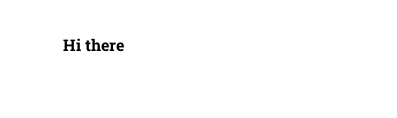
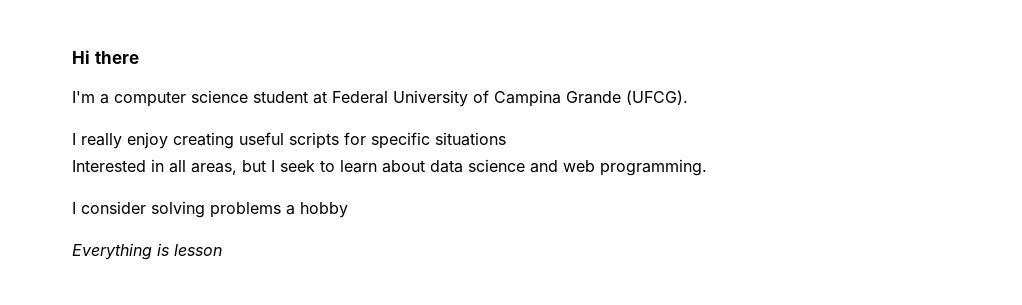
+ I'm a computer science student at Federal University of Campina Grande (UFCG).
+ I really enjoy creating useful scripts for specific situations
+ Interested in all areas, but I seek to learn about data science and web programming.
+ I consider solving problems a hobby
+ Everything is lesson

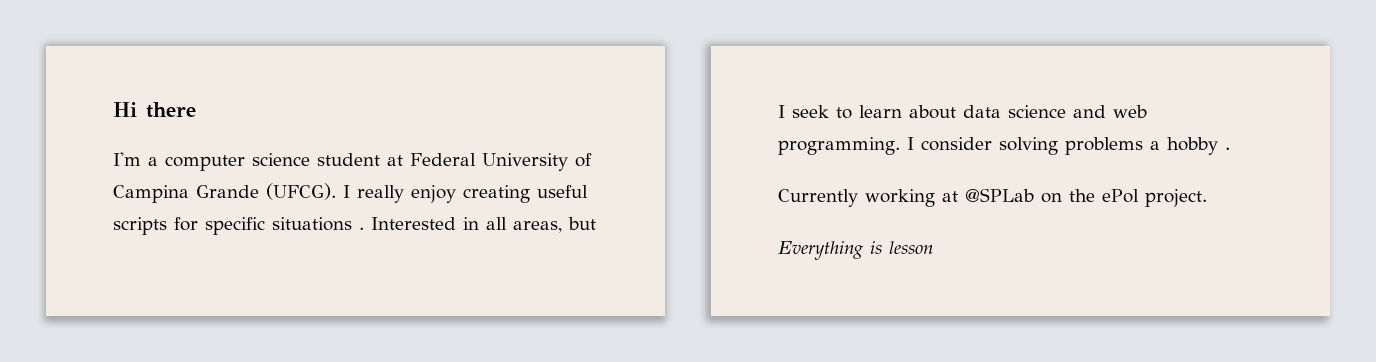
- I'm a computer science student at Federal University of Campina Grande (UFCG).
- I really enjoy creating useful scripts for specific situations
- Interested in all areas, but I seek to learn about data science and web programming.
- I consider solving problems a hobby
+ I'm a computer science student at Federal University of Campina Grande (UFCG). I really enjoy creating useful scripts for specific situations . Interested in all areas, but I seek to learn about data science and web programming. I consider solving problems a hobby .
+ Currently working at @SPLab on the ePol project.

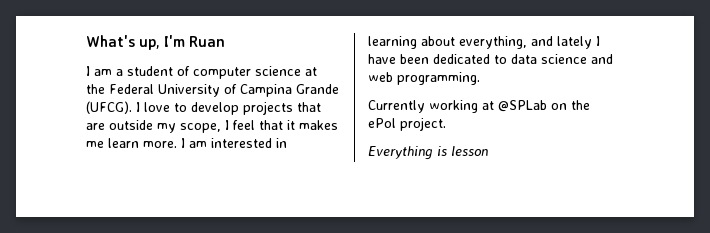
- Hi there
- I'm a computer science student at Federal University of Campina Grande (UFCG).
+ What's up, I'm Ruan
+ I am a student of computer science at the Federal University of Campina Grande (UFCG).
- I really enjoy creating useful scripts for specific situations . Interested in all areas, but I seek to learn about data science and web programming. I consider solving problems a hobby .
+ I love to develop projects that are outside my scope, I feel that it makes me learn more. I am interested in learning about everything, and lately I have been dedicated to data science and web programming.

